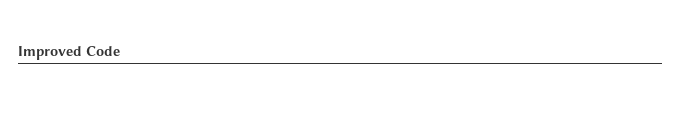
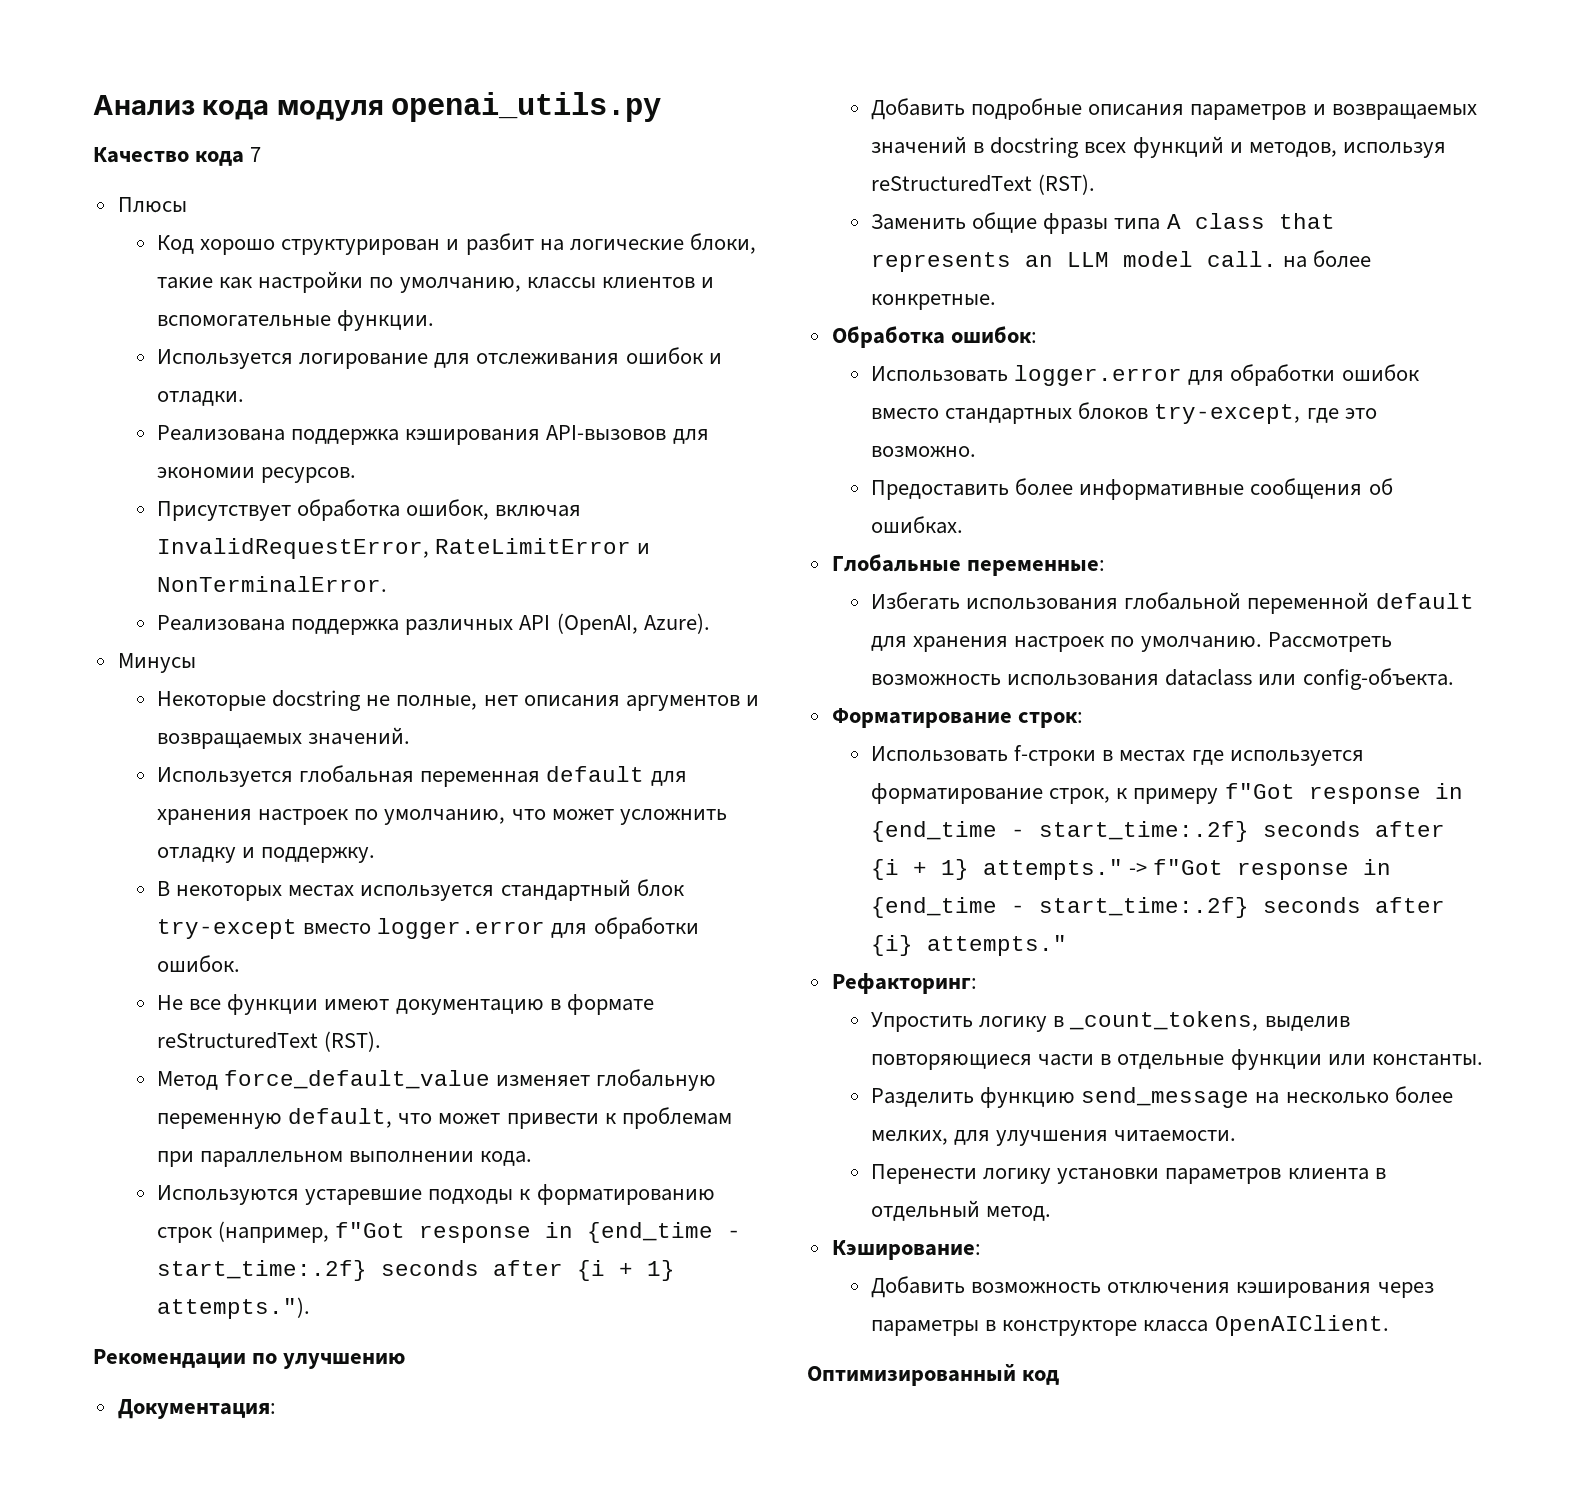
- Improved Code
+ Анализ кода модуля openai_utils.py
+ Качество кода 7
+ Плюсы
+ Код хорошо структурирован и разбит на логические блоки, такие как настройки по умолчанию, классы клиентов и вспомогательные функции.
+ Используется логирование для отслеживания ошибок и отладки.
+ Реализована поддержка кэширования API-вызовов для экономии ресурсов.
+ Присутствует обработка ошибок, включая InvalidRequestError, RateLimitError и NonTerminalError.
+ Реализована поддержка различных API (OpenAI, Azure).
+ Минусы
+ Некоторые docstring не полные, нет описания аргументов и возвращаемых значений.
+ Используется глобальная переменная default для хранения настроек по умолчанию, что может усложнить отладку и поддержку.
+ В некоторых местах используется стандартный блок try-except вместо logger.error для обработки ошибок.
+ Не все функции имеют документацию в формате reStructuredText (RST).
+ Метод force_default_value изменяет глобальную переменную default, что может привести к проблемам при параллельном выполнении кода.
+ Используются устаревшие подходы к форматированию строк (например, f"Got response in {end_time - start_time:.2f} seconds after {i + 1} attempts.").
+ Рекомендации по улучшению
+ Документация:
+ Добавить подробные описания параметров и возвращаемых значений в docstring всех функций и методов, используя reStructuredText (RST).
+ Заменить общие фразы типа A class that represents an LLM model call. на более конкретные.
+ Обработка ошибок:
+ Использовать logger.error для обработки ошибок вместо стандартных блоков try-except, где это возможно.
+ Предоставить более информативные сообщения об ошибках.
+ Глобальные переменные:
+ Избегать использования глобальной переменной default для хранения настроек по умолчанию. Рассмотреть возможность использования dataclass или config-объекта.
+ Форматирование строк:
+ Использовать f-строки в местах где используется форматирование строк, к примеру f"Got response in {end_time - start_time:.2f} seconds after {i + 1} attempts." -> f"Got response in {end_time - start_time:.2f} seconds after {i} attempts."
+ Рефакторинг:
+ Упростить логику в _count_tokens, выделив повторяющиеся части в отдельные функции или константы.
+ Разделить функцию send_message на несколько более мелких, для улучшения читаемости.
+ Перенести логику установки параметров клиента в отдельный метод.
+ Кэширование:
+ Добавить возможность отключения кэширования через параметры в конструкторе класса OpenAIClient.
+ Оптимизированный код

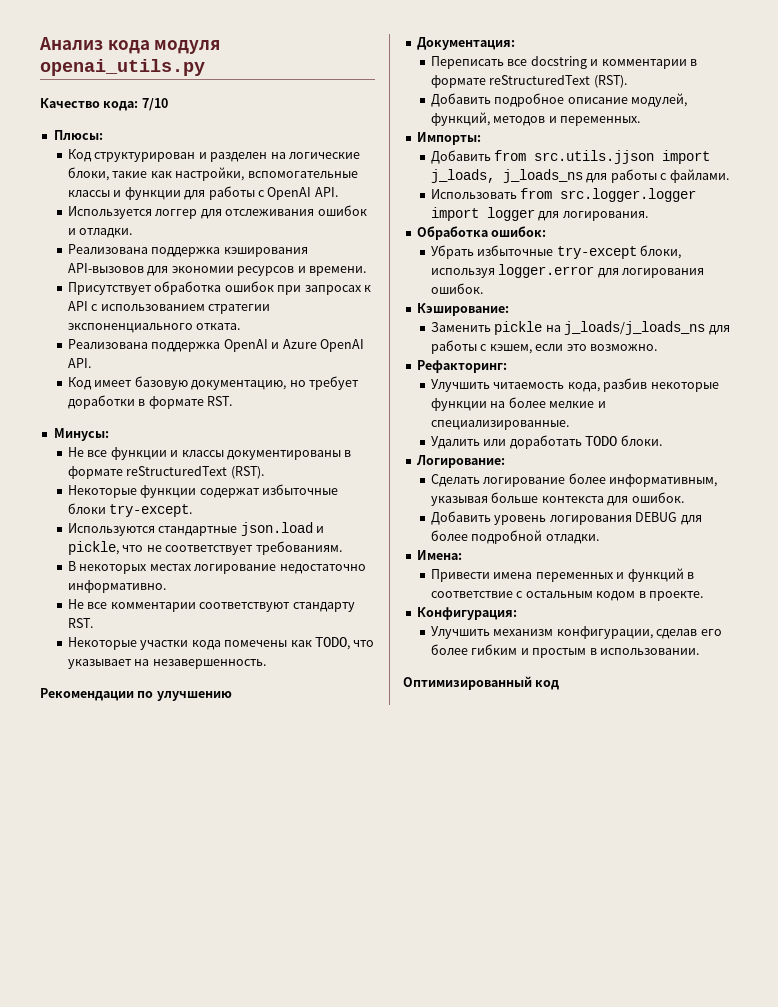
- Качество кода 7
- Плюсы
- Код хорошо структурирован и разбит на логические блоки, такие как настройки по умолчанию, классы клиентов и вспомогательные функции.
- Используется логирование для отслеживания ошибок и отладки.
+ Качество кода: 7/10
+ Плюсы:
+ Код структурирован и разделен на логические блоки, такие как настройки, вспомогательные классы и функции для работы с OpenAI API.
+ Используется логгер для отслеживания ошибок и отладки.
- Реализована поддержка кэширования API-вызовов для экономии ресурсов.
+ Реализована поддержка кэширования API-вызовов для экономии ресурсов и времени.
- Присутствует обработка ошибок, включая InvalidRequestError, RateLimitError и NonTerminalError.
- Реализована поддержка различных API (OpenAI, Azure).
- Минусы
- Некоторые docstring не полные, нет описания аргументов и возвращаемых значений.
- Используется глобальная переменная default для хранения настроек по умолчанию, что может усложнить отладку и поддержку.
- В некоторых местах используется стандартный блок try-except вместо logger.error для обработки ошибок.
+ Присутствует обработка ошибок при запросах к API с использованием стратегии экспоненциального отката.
+ Реализована поддержка OpenAI и Azure OpenAI API.
+ Код имеет базовую документацию, но требует доработки в формате RST.
+ Минусы:
- Не все функции имеют документацию в формате reStructuredText (RST).
- Метод force_default_value изменяет глобальную переменную default, что может привести к проблемам при параллельном выполнении кода.
- Используются устаревшие подходы к форматированию строк (например, f"Got response in {end_time - start_time:.2f} seconds after {i + 1} attempts.").
+ Не все функции и классы документированы в формате reStructuredText (RST).
+ Некоторые функции содержат избыточные блоки try-except.
+ Используются стандартные json.load и pickle, что не соответствует требованиям.
+ В некоторых местах логирование недостаточно информативно.
+ Не все комментарии соответствуют стандарту RST.
+ Некоторые участки кода помечены как TODO, что указывает на незавершенность.
  Рекомендации по улучшению
  Документация:
- Добавить подробные описания параметров и возвращаемых значений в docstring всех функций и методов, используя reStructuredText (RST).
- Заменить общие фразы типа A class that represents an LLM model call. на более конкретные.
+ Переписать все docstring и комментарии в формате reStructuredText (RST).
+ Добавить подробное описание модулей, функций, методов и переменных.
+ Импорты:
+ Добавить from src.utils.jjson import j_loads, j_loads_ns для работы с файлами.
+ Использовать from src.logger.logger import logger для логирования.
  Обработка ошибок:
- Использовать logger.error для обработки ошибок вместо стандартных блоков try-except, где это возможно.
- Предоставить более информативные сообщения об ошибках.
- Глобальные переменные:
- Избегать использования глобальной переменной default для хранения настроек по умолчанию. Рассмотреть возможность использования dataclass или config-объекта.
- Форматирование строк:
- Использовать f-строки в местах где используется форматирование строк, к примеру f"Got response in {end_time - start_time:.2f} seconds after {i + 1} attempts." -> f"Got response in {end_time - start_time:.2f} seconds after {i} attempts."
+ Убрать избыточные try-except блоки, используя logger.error для логирования ошибок.
+ Кэширование:
+ Заменить pickle на j_loads/j_loads_ns для работы с кэшем, если это возможно.
  Рефакторинг:
- Упростить логику в _count_tokens, выделив повторяющиеся части в отдельные функции или константы.
- Разделить функцию send_message на несколько более мелких, для улучшения читаемости.
- Перенести логику установки параметров клиента в отдельный метод.
- Кэширование:
- Добавить возможность отключения кэширования через параметры в конструкторе класса OpenAIClient.
+ Улучшить читаемость кода, разбив некоторые функции на более мелкие и специализированные.
+ Удалить или доработать TODO блоки.
+ Логирование:
+ Сделать логирование более информативным, указывая больше контекста для ошибок.
+ Добавить уровень логирования DEBUG для более подробной отладки.
+ Имена:
+ Привести имена переменных и функций в соответствие с остальным кодом в проекте.
+ Конфигурация:
+ Улучшить механизм конфигурации, сделав его более гибким и простым в использовании.

